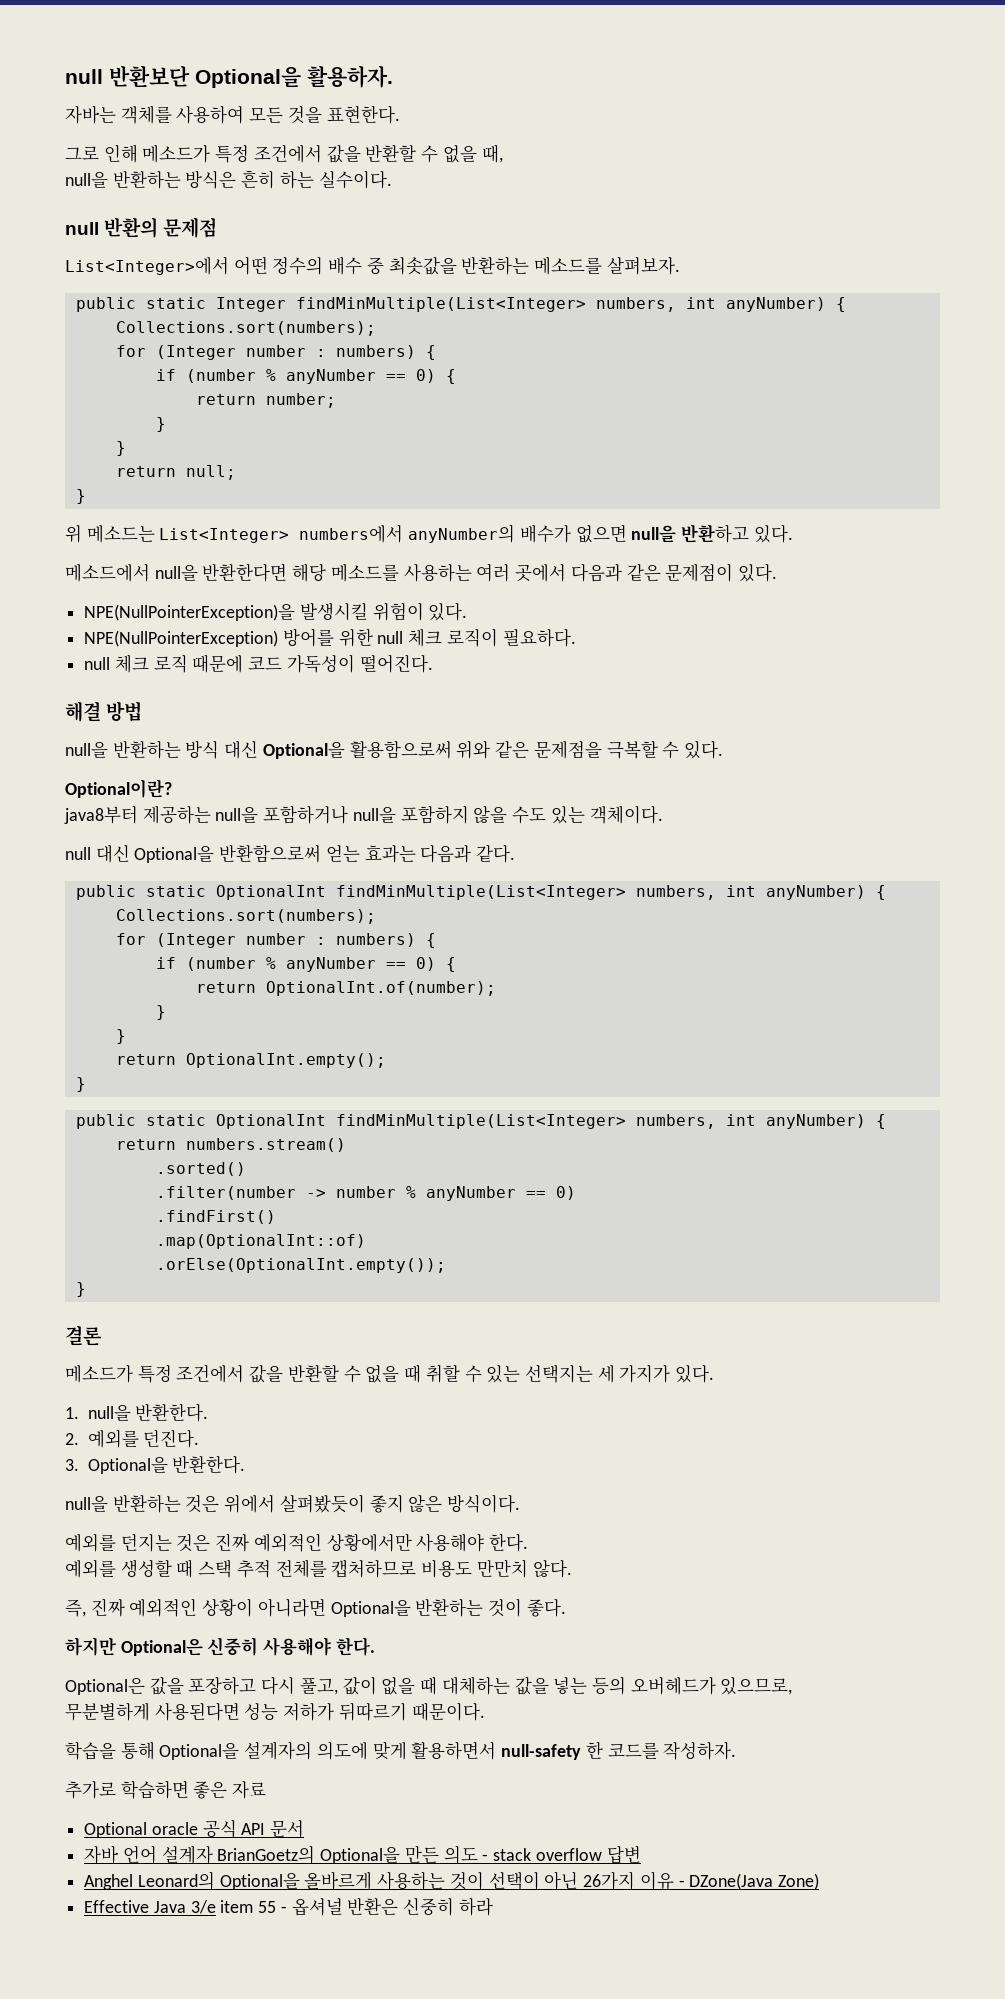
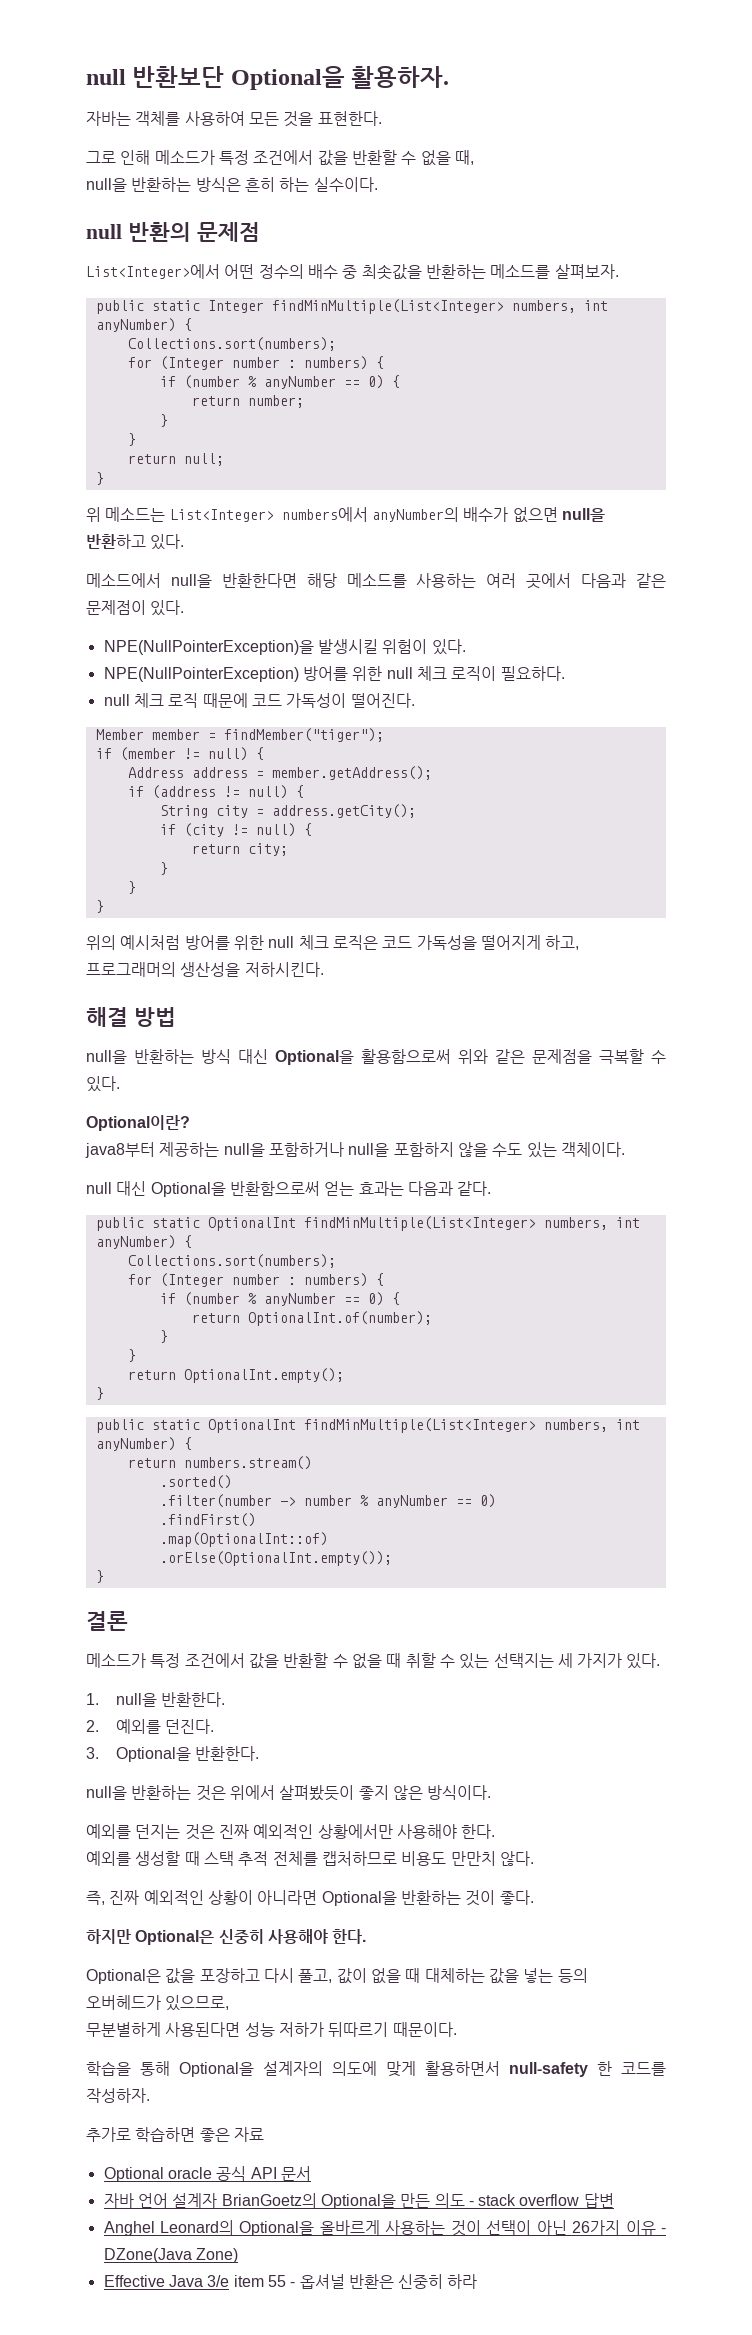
+ Member member = findMember("tiger");
+ if (member != null) {
+ Address address = member.getAddress();
+ if (address != null) {
+ String city = address.getCity();
+ if (city != null) {
+ return city;
+ }
+ }
+ }
+ 위의 예시처럼 방어를 위한 null 체크 로직은 코드 가독성을 떨어지게 하고, 프로그래머의 생산성을 저하시킨다.

